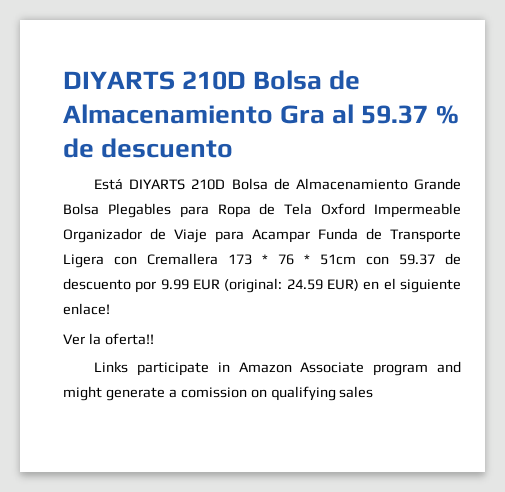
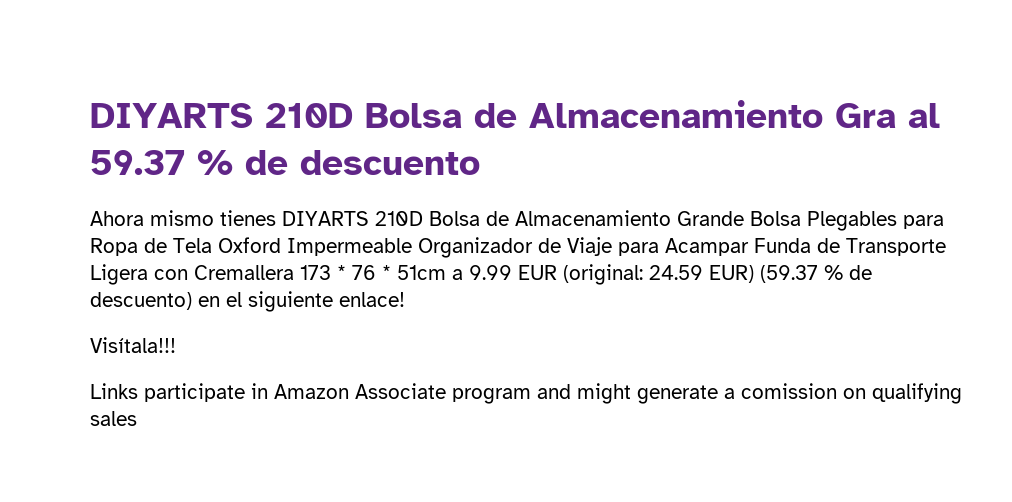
- Está DIYARTS 210D Bolsa de Almacenamiento Grande Bolsa Plegables para Ropa de Tela Oxford Impermeable Organizador de Viaje para Acampar Funda de Transporte Ligera con Cremallera 173 * 76 * 51cm con 59.37 de descuento por 9.99 EUR (original: 24.59 EUR) en el siguiente enlace!
+ Ahora mismo tienes DIYARTS 210D Bolsa de Almacenamiento Grande Bolsa Plegables para Ropa de Tela Oxford Impermeable Organizador de Viaje para Acampar Funda de Transporte Ligera con Cremallera 173 * 76 * 51cm a 9.99 EUR (original: 24.59 EUR) (59.37 % de descuento) en el siguiente enlace!
- Ver la oferta!!
+ Visítala!!!

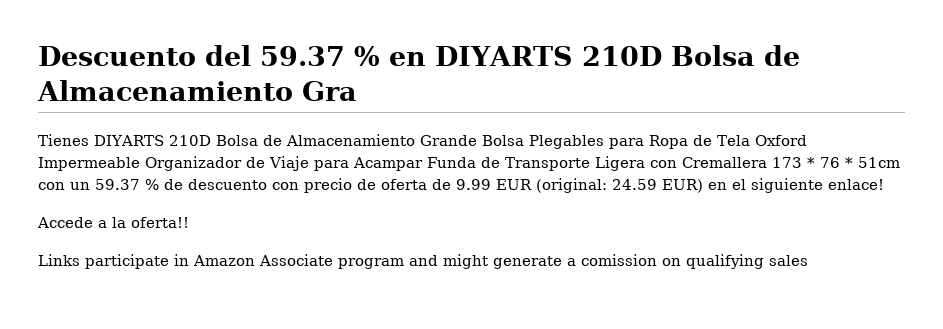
- DIYARTS 210D Bolsa de Almacenamiento Gra al 59.37 % de descuento
- Ahora mismo tienes DIYARTS 210D Bolsa de Almacenamiento Grande Bolsa Plegables para Ropa de Tela Oxford Impermeable Organizador de Viaje para Acampar Funda de Transporte Ligera con Cremallera 173 * 76 * 51cm a 9.99 EUR (original: 24.59 EUR) (59.37 % de descuento) en el siguiente enlace!
+ Descuento del 59.37 % en DIYARTS 210D Bolsa de Almacenamiento Gra
+ Tienes DIYARTS 210D Bolsa de Almacenamiento Grande Bolsa Plegables para Ropa de Tela Oxford Impermeable Organizador de Viaje para Acampar Funda de Transporte Ligera con Cremallera 173 * 76 * 51cm con un 59.37 % de descuento con precio de oferta de 9.99 EUR (original: 24.59 EUR) en el siguiente enlace!
- Visítala!!!
+ Accede a la oferta!!

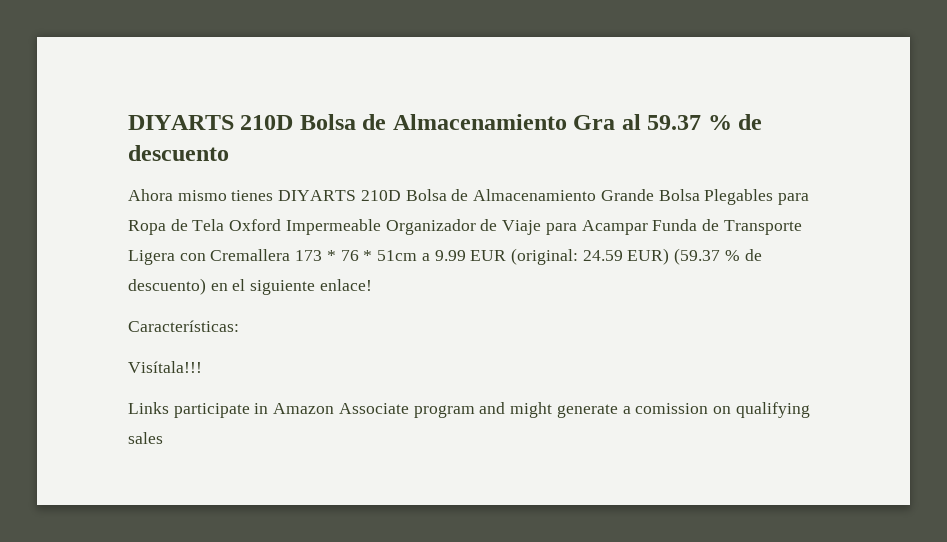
- Descuento del 59.37 % en DIYARTS 210D Bolsa de Almacenamiento Gra
- Tienes DIYARTS 210D Bolsa de Almacenamiento Grande Bolsa Plegables para Ropa de Tela Oxford Impermeable Organizador de Viaje para Acampar Funda de Transporte Ligera con Cremallera 173 * 76 * 51cm con un 59.37 % de descuento con precio de oferta de 9.99 EUR (original: 24.59 EUR) en el siguiente enlace!
+ DIYARTS 210D Bolsa de Almacenamiento Gra al 59.37 % de descuento
+ Ahora mismo tienes DIYARTS 210D Bolsa de Almacenamiento Grande Bolsa Plegables para Ropa de Tela Oxford Impermeable Organizador de Viaje para Acampar Funda de Transporte Ligera con Cremallera 173 * 76 * 51cm a 9.99 EUR (original: 24.59 EUR) (59.37 % de descuento) en el siguiente enlace!
- Accede a la oferta!!
+ Características:
+ Visítala!!!

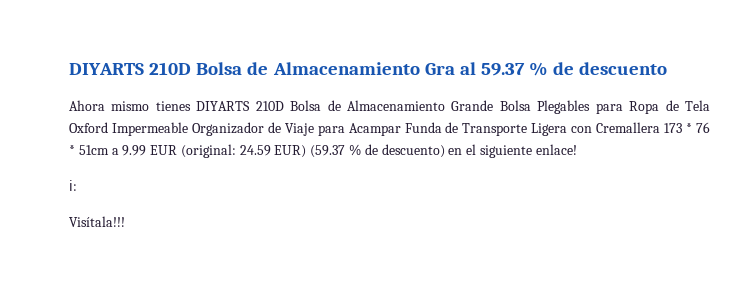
- Características:
+ ℹ:
- Links participate in Amazon Associate program and might generate a comission on qualifying sales

